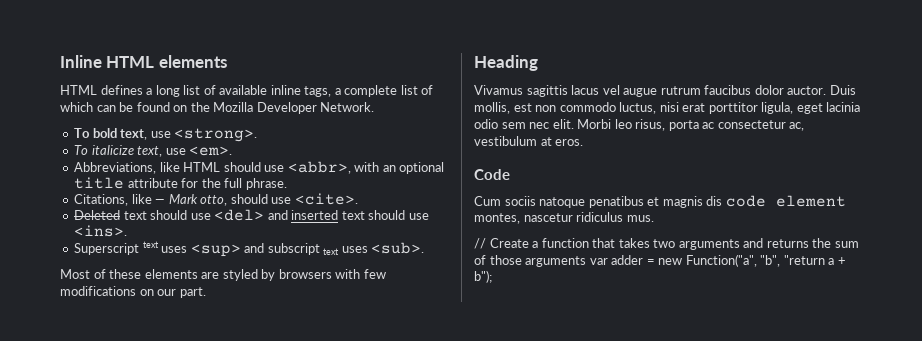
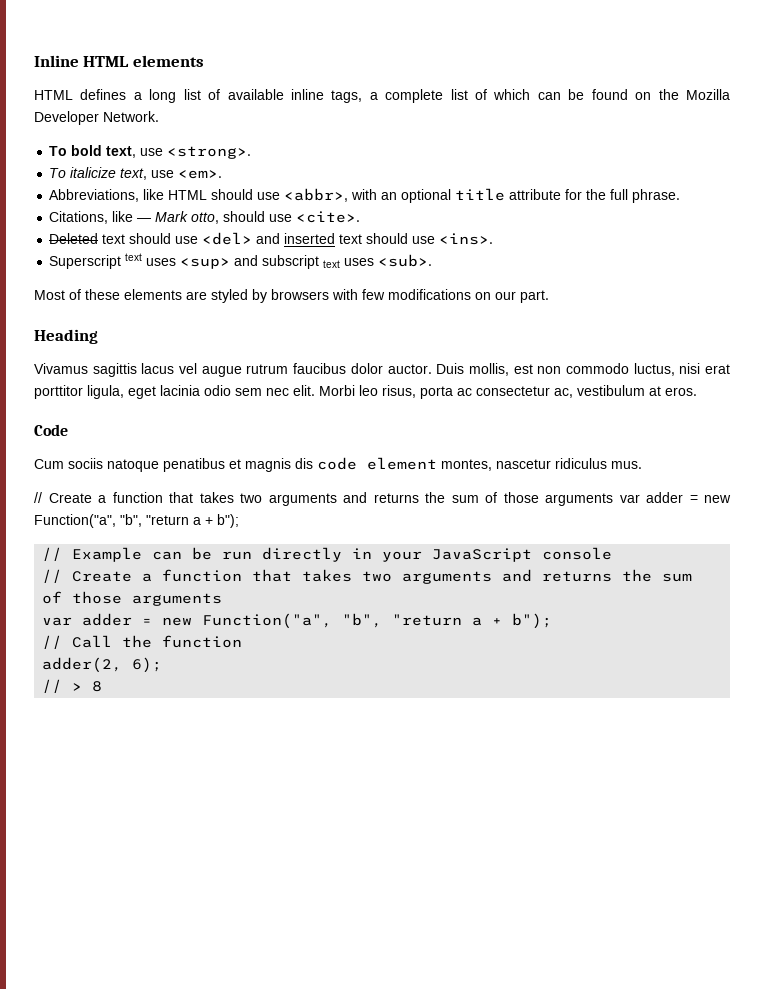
+ // Example can be run directly in your JavaScript console
+ // Create a function that takes two arguments and returns the sum of those arguments
+ var adder = new Function("a", "b", "return a + b");
+ // Call the function
+ adder(2, 6);
+ // > 8

